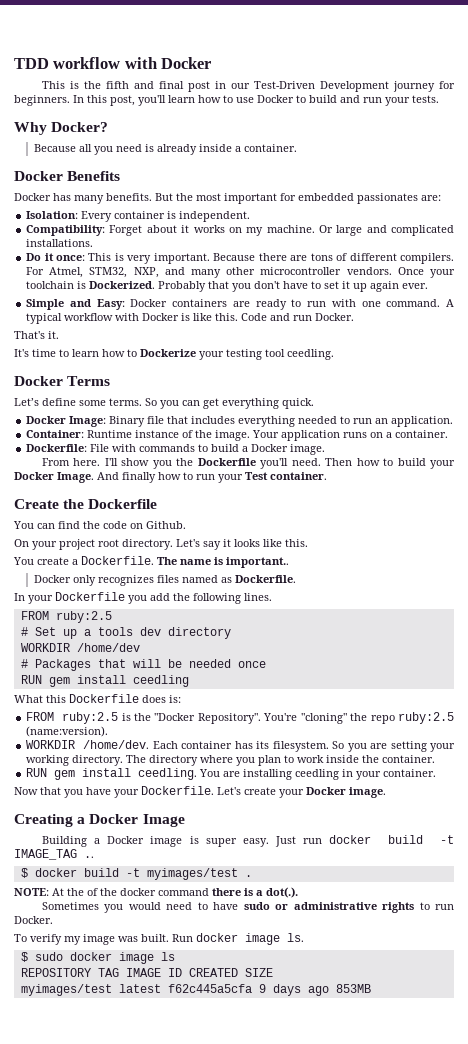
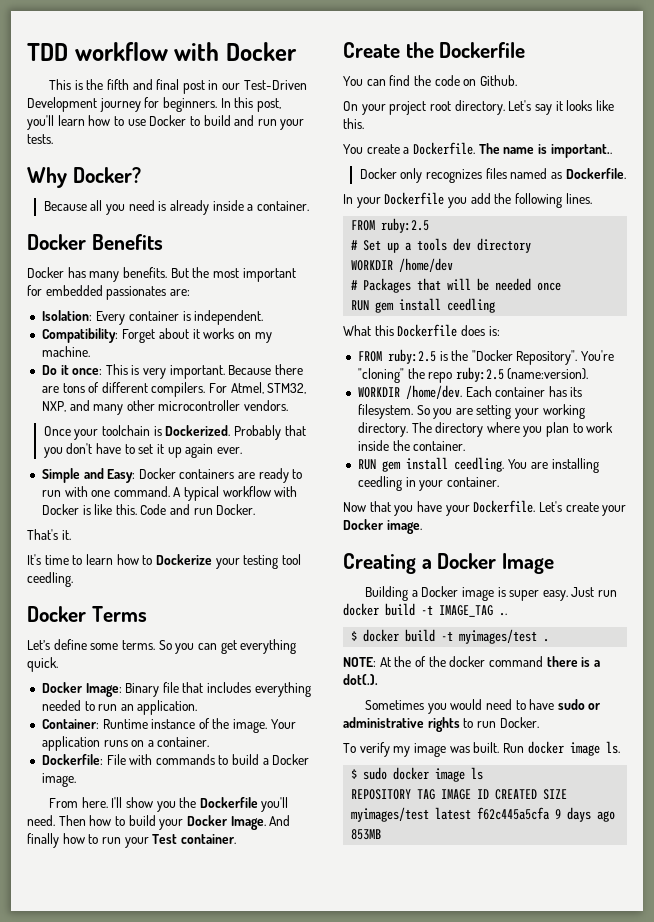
- Or large and complicated installations.
- For Atmel, STM32, NXP, and many other microcontroller vendors. Once your toolchain is Dockerized.
+ For Atmel, STM32, NXP, and many other microcontroller vendors.
+ Once your toolchain is Dockerized.

